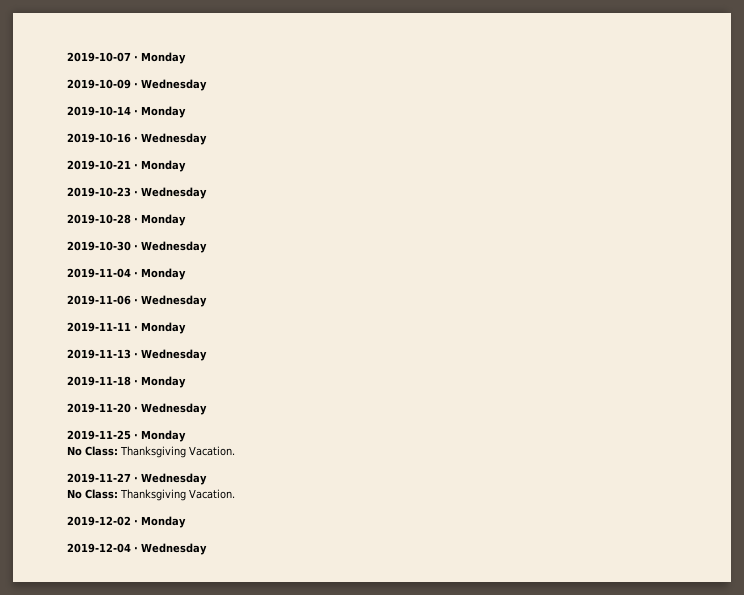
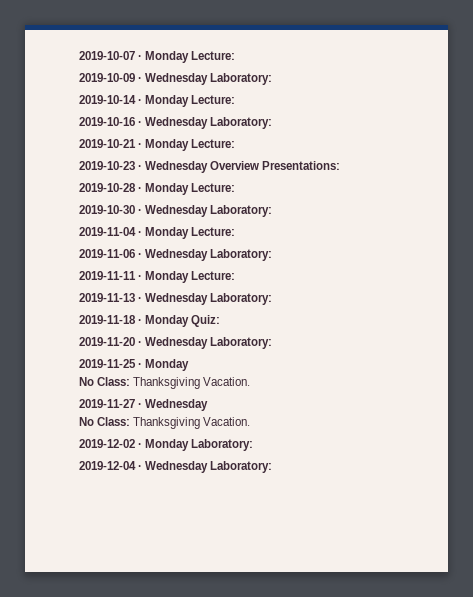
- 2019-10-07 · Monday
+ 2019-10-07 · Monday Lecture:
- 2019-10-09 · Wednesday
+ 2019-10-09 · Wednesday Laboratory:
- 2019-10-14 · Monday
+ 2019-10-14 · Monday Lecture:
- 2019-10-16 · Wednesday
+ 2019-10-16 · Wednesday Laboratory:
- 2019-10-21 · Monday
+ 2019-10-21 · Monday Lecture:
- 2019-10-23 · Wednesday
+ 2019-10-23 · Wednesday Overview Presentations:
- 2019-10-28 · Monday
+ 2019-10-28 · Monday Lecture:
- 2019-10-30 · Wednesday
+ 2019-10-30 · Wednesday Laboratory:
- 2019-11-04 · Monday
+ 2019-11-04 · Monday Lecture:
- 2019-11-06 · Wednesday
+ 2019-11-06 · Wednesday Laboratory:
- 2019-11-11 · Monday
+ 2019-11-11 · Monday Lecture:
- 2019-11-13 · Wednesday
+ 2019-11-13 · Wednesday Laboratory:
- 2019-11-18 · Monday
+ 2019-11-18 · Monday Quiz:
- 2019-11-20 · Wednesday
+ 2019-11-20 · Wednesday Laboratory:
- 2019-12-02 · Monday
+ 2019-12-02 · Monday Laboratory:
- 2019-12-04 · Wednesday
+ 2019-12-04 · Wednesday Laboratory:

